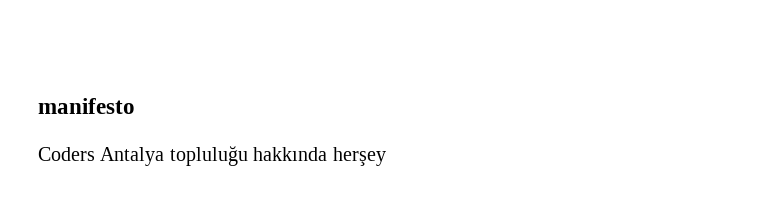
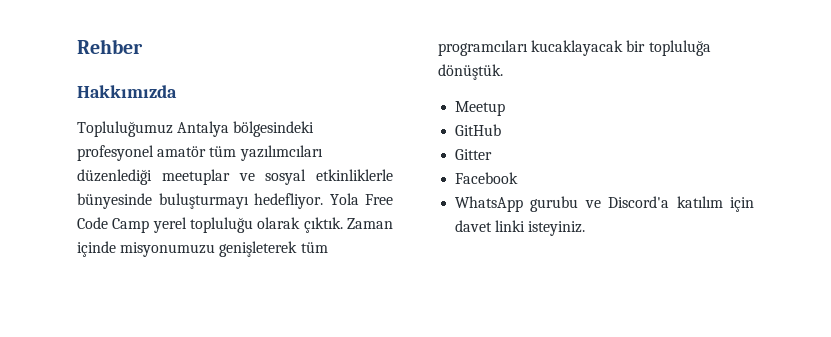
- manifesto
- Coders Antalya topluluğu hakkında herşey
+ Rehber
+ Hakkımızda
+ Topluluğumuz Antalya bölgesindeki profesyonel amatör tüm yazılımcıları düzenlediği meetuplar ve sosyal etkinliklerle bünyesinde buluşturmayı hedefliyor. Yola Free Code Camp yerel topluluğu olarak çıktık. Zaman içinde misyonumuzu genişleterek tüm programcıları kucaklayacak bir topluluğa dönüştük.
+ Meetup
+ GitHub
+ Gitter
+ Facebook
+ WhatsApp gurubu ve Discord'a katılım için davet linki isteyiniz.

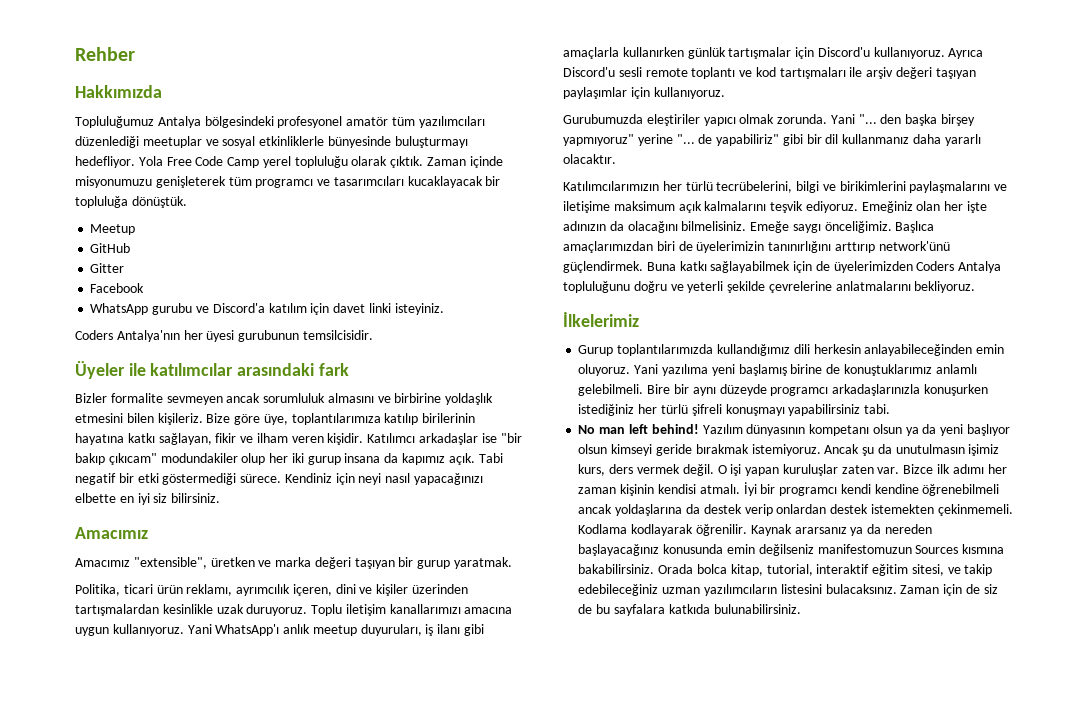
- Zaman içinde misyonumuzu genişleterek tüm programcıları kucaklayacak bir topluluğa dönüştük.
+ Zaman içinde misyonumuzu genişleterek tüm programcı ve tasarımcıları kucaklayacak bir topluluğa dönüştük.
+ Coders Antalya'nın her üyesi gurubunun temsilcisidir.
+ Üyeler ile katılımcılar arasındaki fark
+ Bizler formalite sevmeyen ancak sorumluluk almasını ve birbirine yoldaşlık etmesini bilen kişileriz. Bize göre üye, toplantılarımıza katılıp birilerinin hayatına katkı sağlayan, fikir ve ilham veren kişidir. Katılımcı arkadaşlar ise "bir bakıp çıkıcam" modundakiler olup her iki gurup insana da kapımız açık. Tabi negatif bir etki göstermediği sürece. Kendiniz için neyi nasıl yapacağınızı elbette en iyi siz bilirsiniz.
+ Amacımız
+ Amacımız "extensible", üretken ve marka değeri taşıyan bir gurup yaratmak.
+ Politika, ticari ürün reklamı, ayrımcılık içeren, dini ve kişiler üzerinden tartışmalardan kesinlikle uzak duruyoruz. Toplu iletişim kanallarımızı amacına uygun kullanıyoruz. Yani WhatsApp'ı anlık meetup duyuruları, iş ilanı gibi amaçlarla kullanırken günlük tartışmalar için Discord'u kullanıyoruz. Ayrıca Discord'u sesli remote toplantı ve kod tartışmaları ile arşiv değeri taşıyan paylaşımlar için kullanıyoruz.
+ Gurubumuzda eleştiriler yapıcı olmak zorunda. Yani "... den başka birşey yapmıyoruz" yerine "... de yapabiliriz" gibi bir dil kullanmanız daha yararlı olacaktır.
+ Katılımcılarımızın her türlü tecrübelerini, bilgi ve birikimlerini paylaşmalarını ve iletişime maksimum açık kalmalarını teşvik ediyoruz. Emeğiniz olan her işte adınızın da olacağını bilmelisiniz. Emeğe saygı önceliğimiz. Başlıca amaçlarımızdan biri de üyelerimizin tanınırlığını arttırıp network'ünü güçlendirmek. Buna katkı sağlayabilmek için de üyelerimizden Coders Antalya topluluğunu doğru ve yeterli şekilde çevrelerine anlatmalarını bekliyoruz.
+ İlkelerimiz
+ Gurup toplantılarımızda kullandığımız dili herkesin anlayabileceğinden emin oluyoruz. Yani yazılıma yeni başlamış birine de konuştuklarımız anlamlı gelebilmeli. Bire bir aynı düzeyde programcı arkadaşlarınızla konuşurken istediğiniz her türlü şifreli konuşmayı yapabilirsiniz tabi.
+ No man left behind! Yazılım dünyasının kompetanı olsun ya da yeni başlıyor olsun kimseyi geride bırakmak istemiyoruz. Ancak şu da unutulmasın işimiz kurs, ders vermek değil. O işi yapan kuruluşlar zaten var. Bizce ilk adımı her zaman kişinin kendisi atmalı. İyi bir programcı kendi kendine öğrenebilmeli ancak yoldaşlarına da destek verip onlardan destek istemekten çekinmemeli. Kodlama kodlayarak öğrenilir. Kaynak ararsanız ya da nereden başlayacağınız konusunda emin değilseniz manifestomuzun Sources kısmına bakabilirsiniz. Orada bolca kitap, tutorial, interaktif eğitim sitesi, ve takip edebileceğiniz uzman yazılımcıların listesini bulacaksınız. Zaman için de siz de bu sayfalara katkıda bulunabilirsiniz.

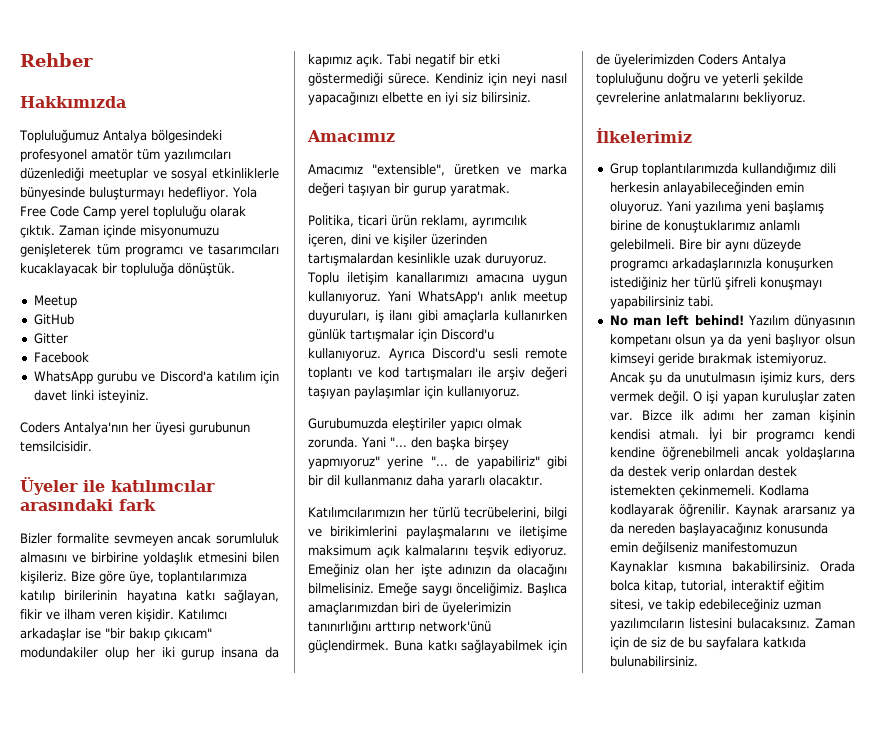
- Gurup toplantılarımızda kullandığımız dili herkesin anlayabileceğinden emin oluyoruz.
+ Grup toplantılarımızda kullandığımız dili herkesin anlayabileceğinden emin oluyoruz.
- Kaynak ararsanız ya da nereden başlayacağınız konusunda emin değilseniz manifestomuzun Sources kısmına bakabilirsiniz.
+ Kaynak ararsanız ya da nereden başlayacağınız konusunda emin değilseniz manifestomuzun Kaynaklar kısmına bakabilirsiniz.

